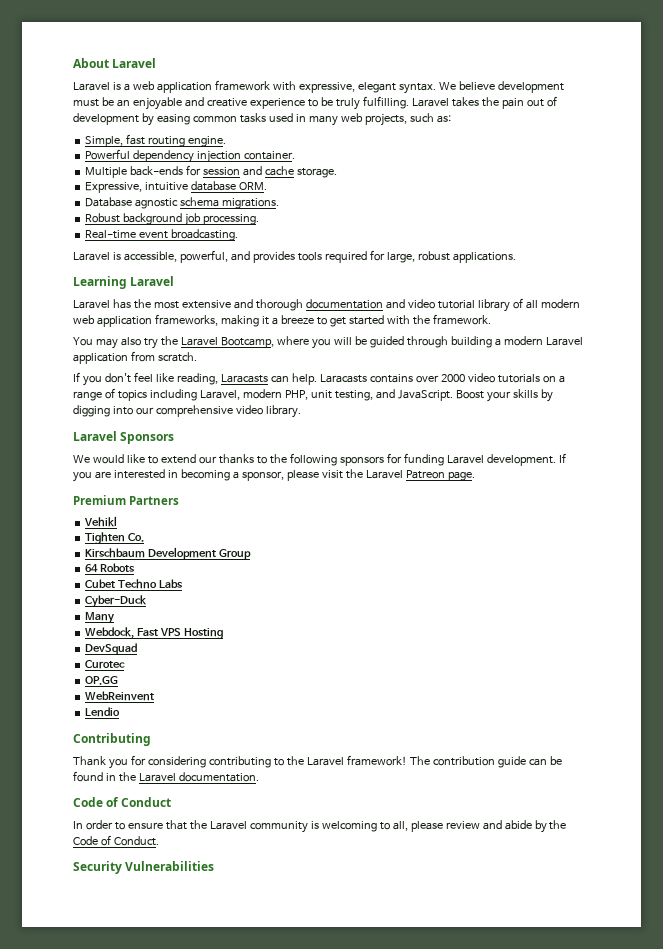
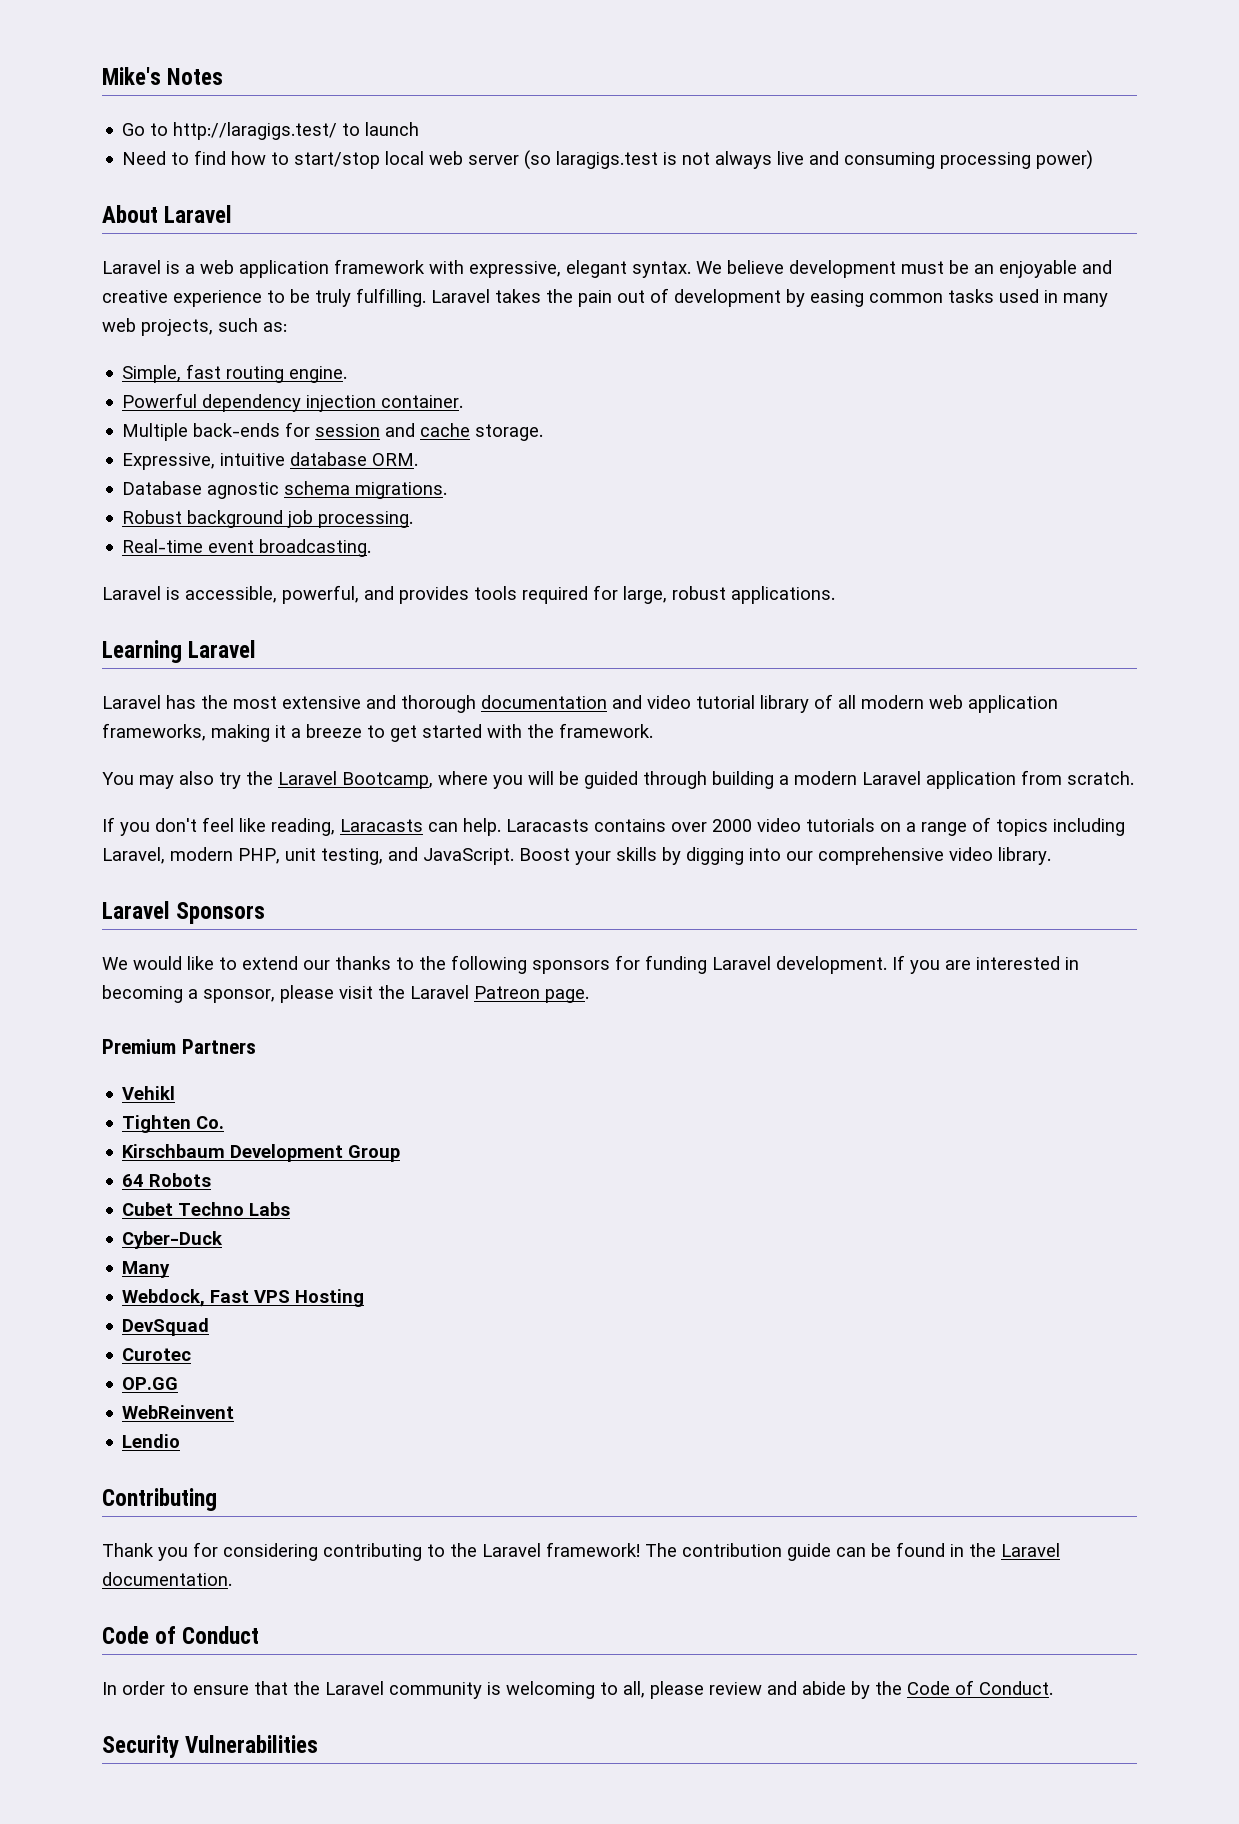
+ Mike's Notes
+ Go to http://laragigs.test/ to launch
+ Need to find how to start/stop local web server (so laragigs.test is not always live and consuming processing power)

